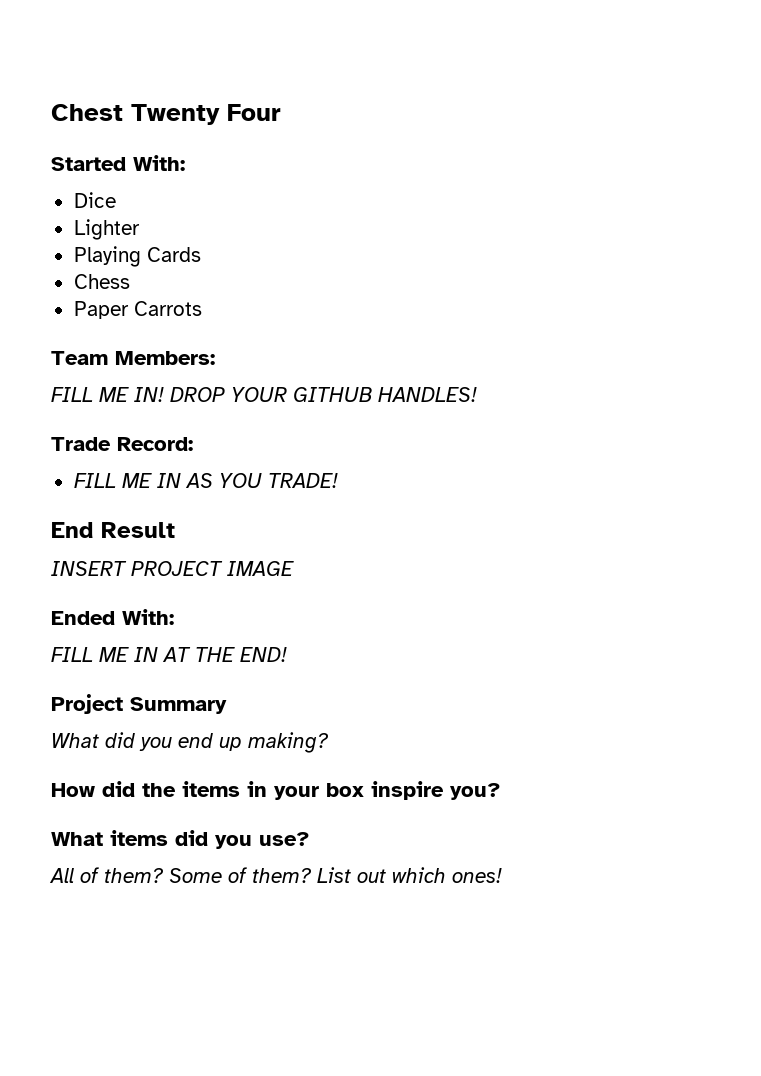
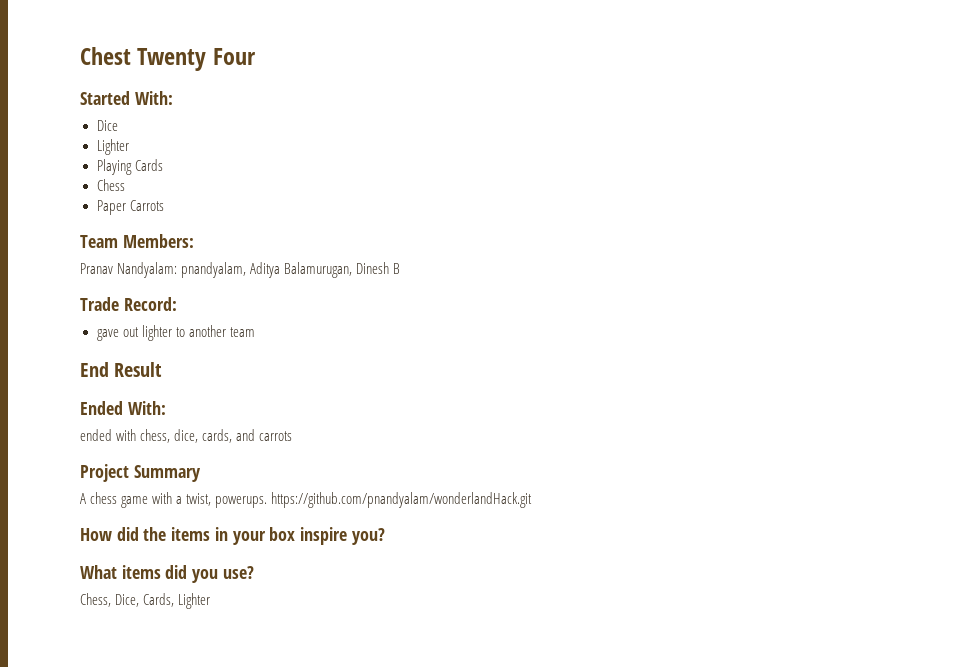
- FILL ME IN! DROP YOUR GITHUB HANDLES!
+ Pranav Nandyalam: pnandyalam, Aditya Balamurugan, Dinesh B
  Trade Record:
- FILL ME IN AS YOU TRADE!
+ gave out lighter to another team
- INSERT PROJECT IMAGE
- FILL ME IN AT THE END!
+ ended with chess, dice, cards, and carrots
  Project Summary
- What did you end up making?
+ A chess game with a twist, powerups. https://github.com/pnandyalam/wonderlandHack.git
- All of them? Some of them? List out which ones!
+ Chess, Dice, Cards, Lighter

